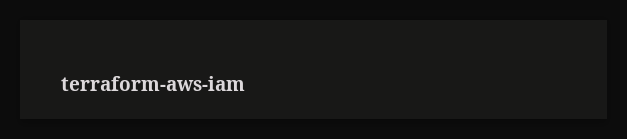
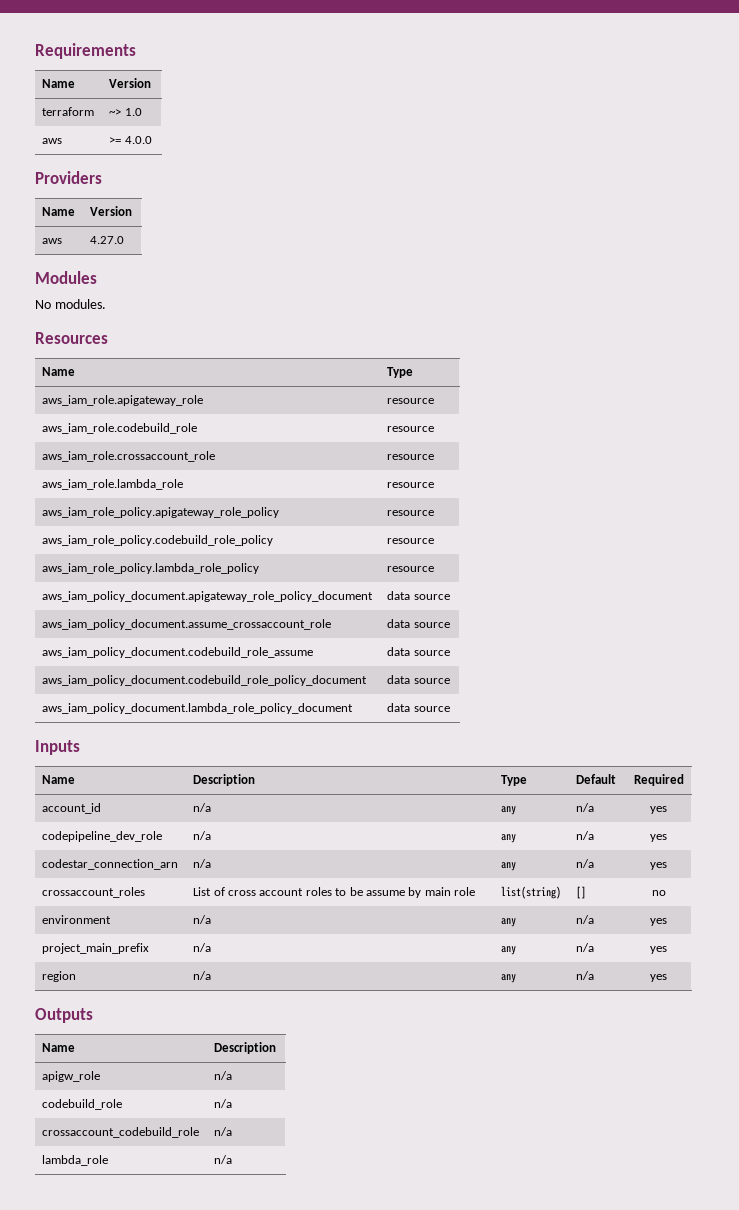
- terraform-aws-iam
+ Requirements
+ Name | Version
+ terraform | ~> 1.0
+ aws | >= 4.0.0
+ Providers
+ Name | Version
+ aws | 4.27.0
+ Modules
+ No modules.
+ Resources
+ Name | Type
+ aws_iam_role.apigateway_role | resource
+ aws_iam_role.codebuild_role | resource
+ aws_iam_role.crossaccount_role | resource
+ aws_iam_role.lambda_role | resource
+ aws_iam_role_policy.apigateway_role_policy | resource
+ aws_iam_role_policy.codebuild_role_policy | resource
+ aws_iam_role_policy.lambda_role_policy | resource
+ aws_iam_policy_document.apigateway_role_policy_document | data source
+ aws_iam_policy_document.assume_crossaccount_role | data source
+ aws_iam_policy_document.codebuild_role_assume | data source
+ aws_iam_policy_document.codebuild_role_policy_document | data source
+ aws_iam_policy_document.lambda_role_policy_document | data source
+ Inputs
+ Name | Description | Type | Default | Required
+ account_id | n/a | any | n/a | yes
+ codepipeline_dev_role | n/a | any | n/a | yes
+ codestar_connection_arn | n/a | any | n/a | yes
+ crossaccount_roles | List of cross account roles to be assume by main role | list(string) | [] | no
+ environment | n/a | any | n/a | yes
+ project_main_prefix | n/a | any | n/a | yes
+ region | n/a | any | n/a | yes
+ Outputs
+ Name | Description
+ apigw_role | n/a
+ codebuild_role | n/a
+ crossaccount_codebuild_role | n/a
+ lambda_role | n/a

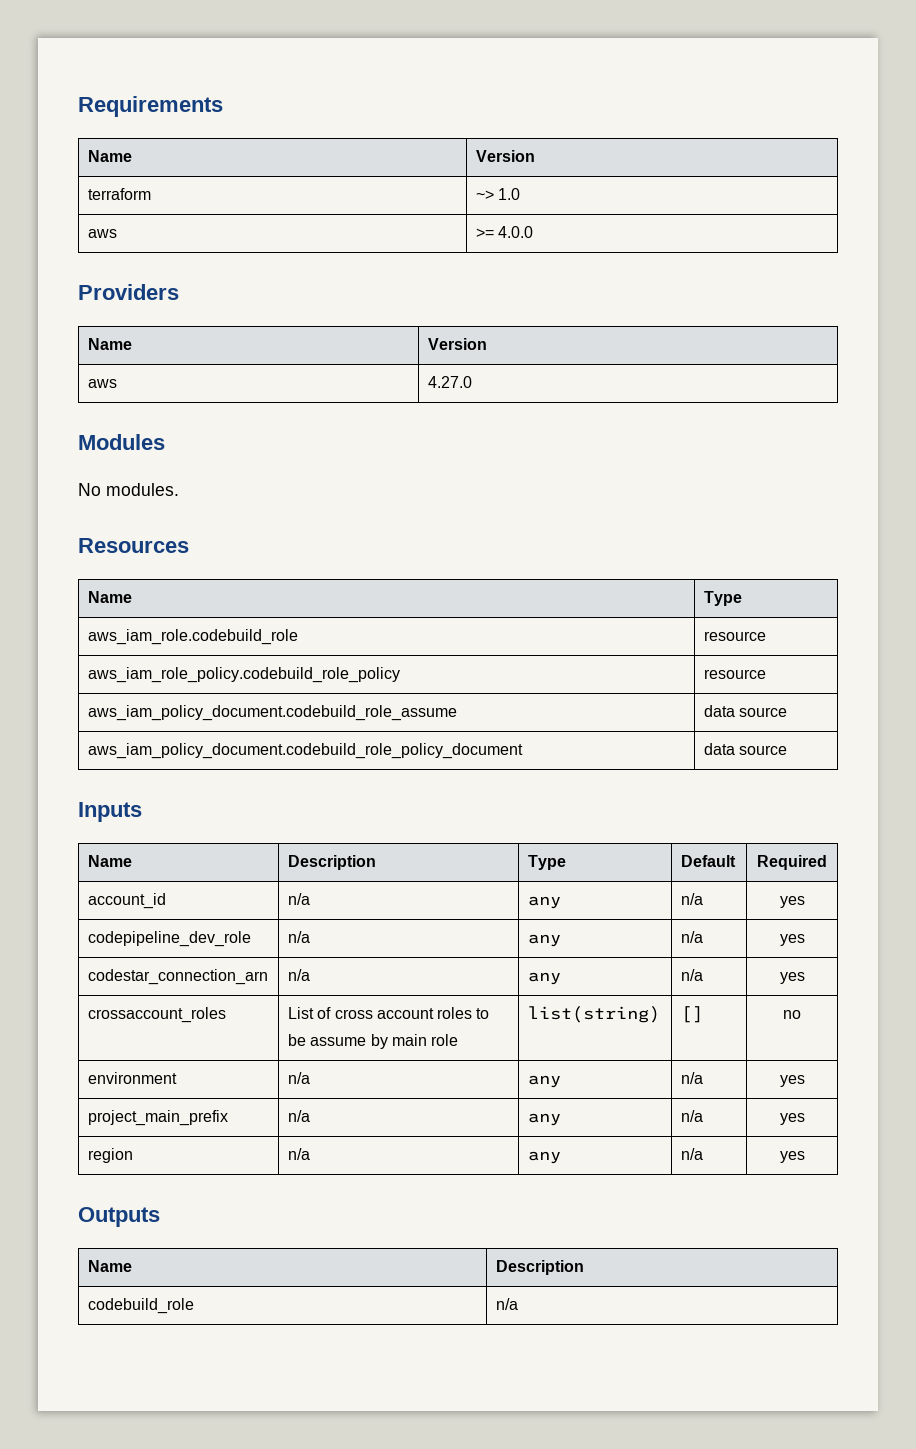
- aws_iam_role.apigateway_role | resource
- aws_iam_role.crossaccount_role | resource
- aws_iam_role.lambda_role | resource
- aws_iam_role_policy.apigateway_role_policy | resource
  aws_iam_role_policy.codebuild_role_policy | resource
- aws_iam_role_policy.lambda_role_policy | resource
- aws_iam_policy_document.apigateway_role_policy_document | data source
- aws_iam_policy_document.assume_crossaccount_role | data source
- aws_iam_policy_document.lambda_role_policy_document | data source
- apigw_role | n/a
- crossaccount_codebuild_role | n/a
- lambda_role | n/a

